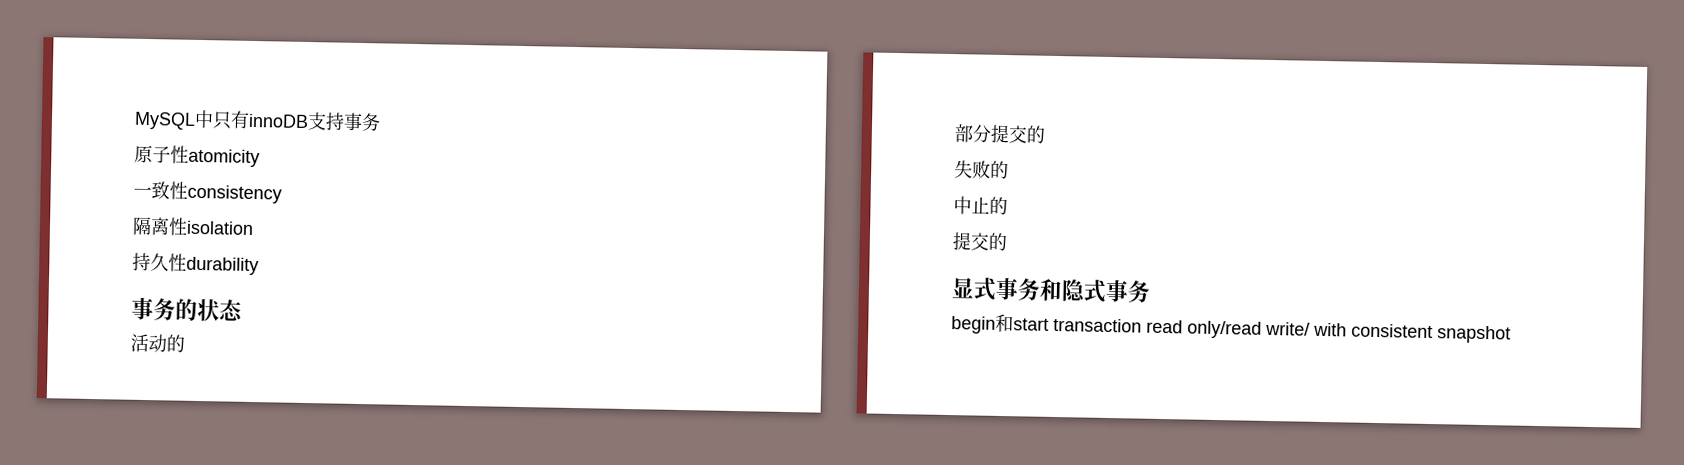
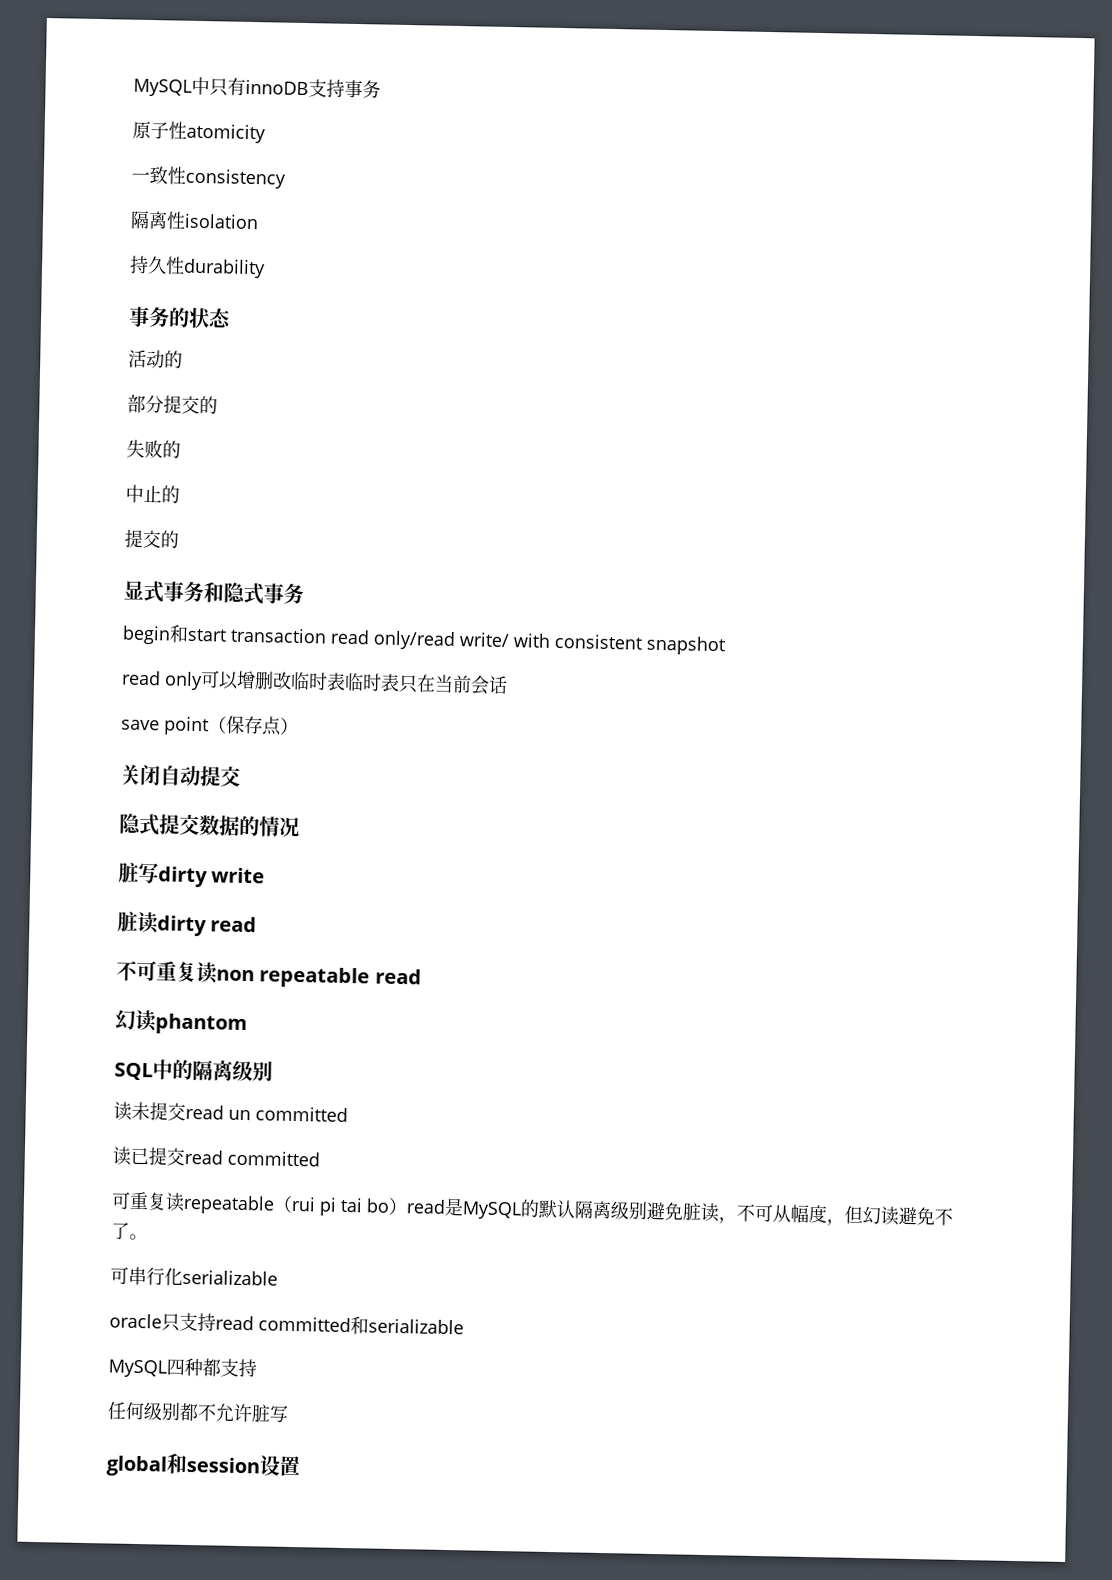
+ read only可以增删改临时表临时表只在当前会话
+ save point（保存点）
+ 关闭自动提交
+ 隐式提交数据的情况
+ 脏写dirty write
+ 脏读dirty read
+ 不可重复读non repeatable read
+ 幻读phantom
+ SQL中的隔离级别
+ 读未提交read un committed
+ 读已提交read committed
+ 可重复读repeatable（rui pi tai bo）read是MySQL的默认隔离级别避免脏读，不可从幅度，但幻读避免不了。
+ 可串行化serializable
+ oracle只支持read committed和serializable
+ MySQL四种都支持
+ 任何级别都不允许脏写
+ global和session设置

